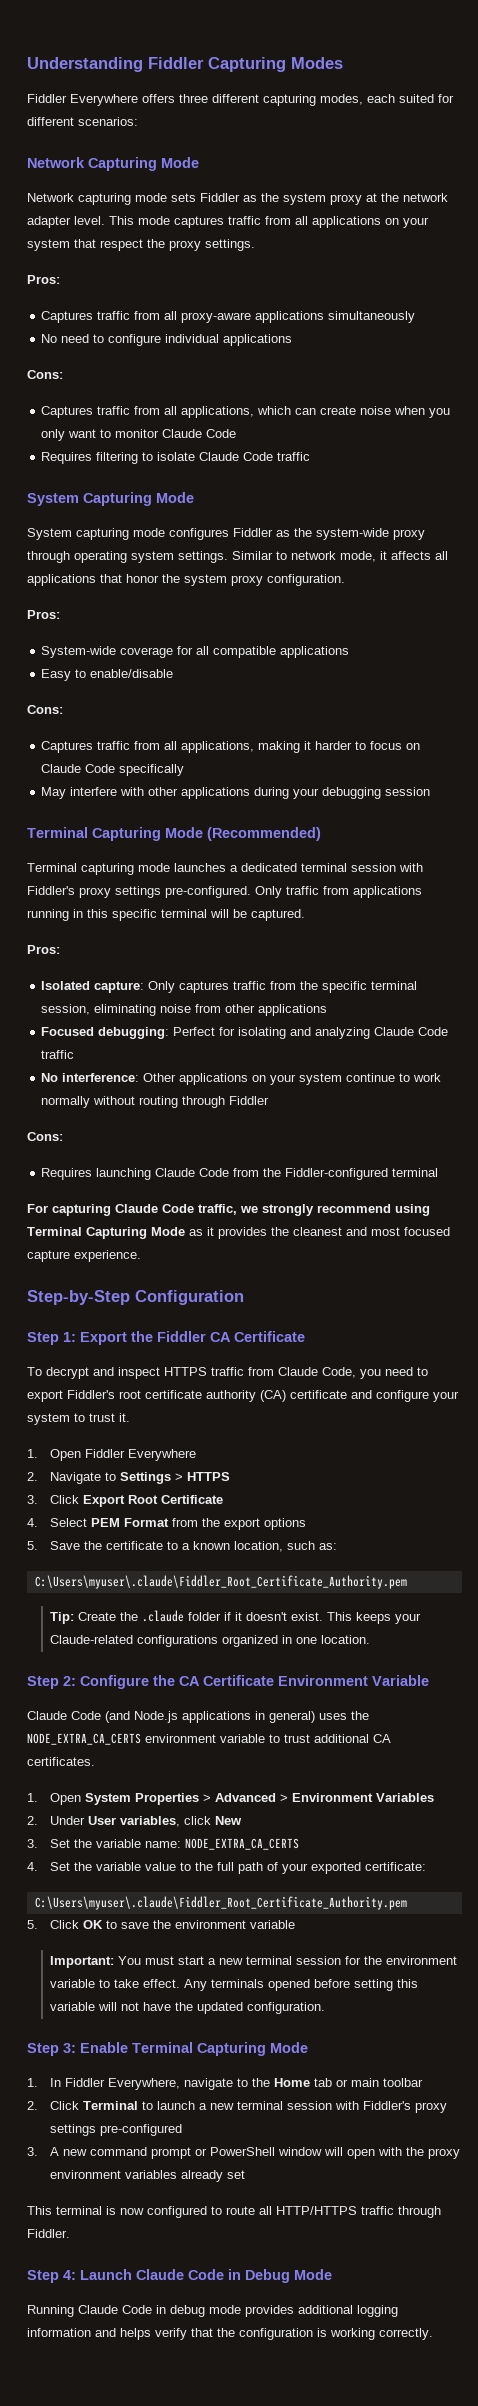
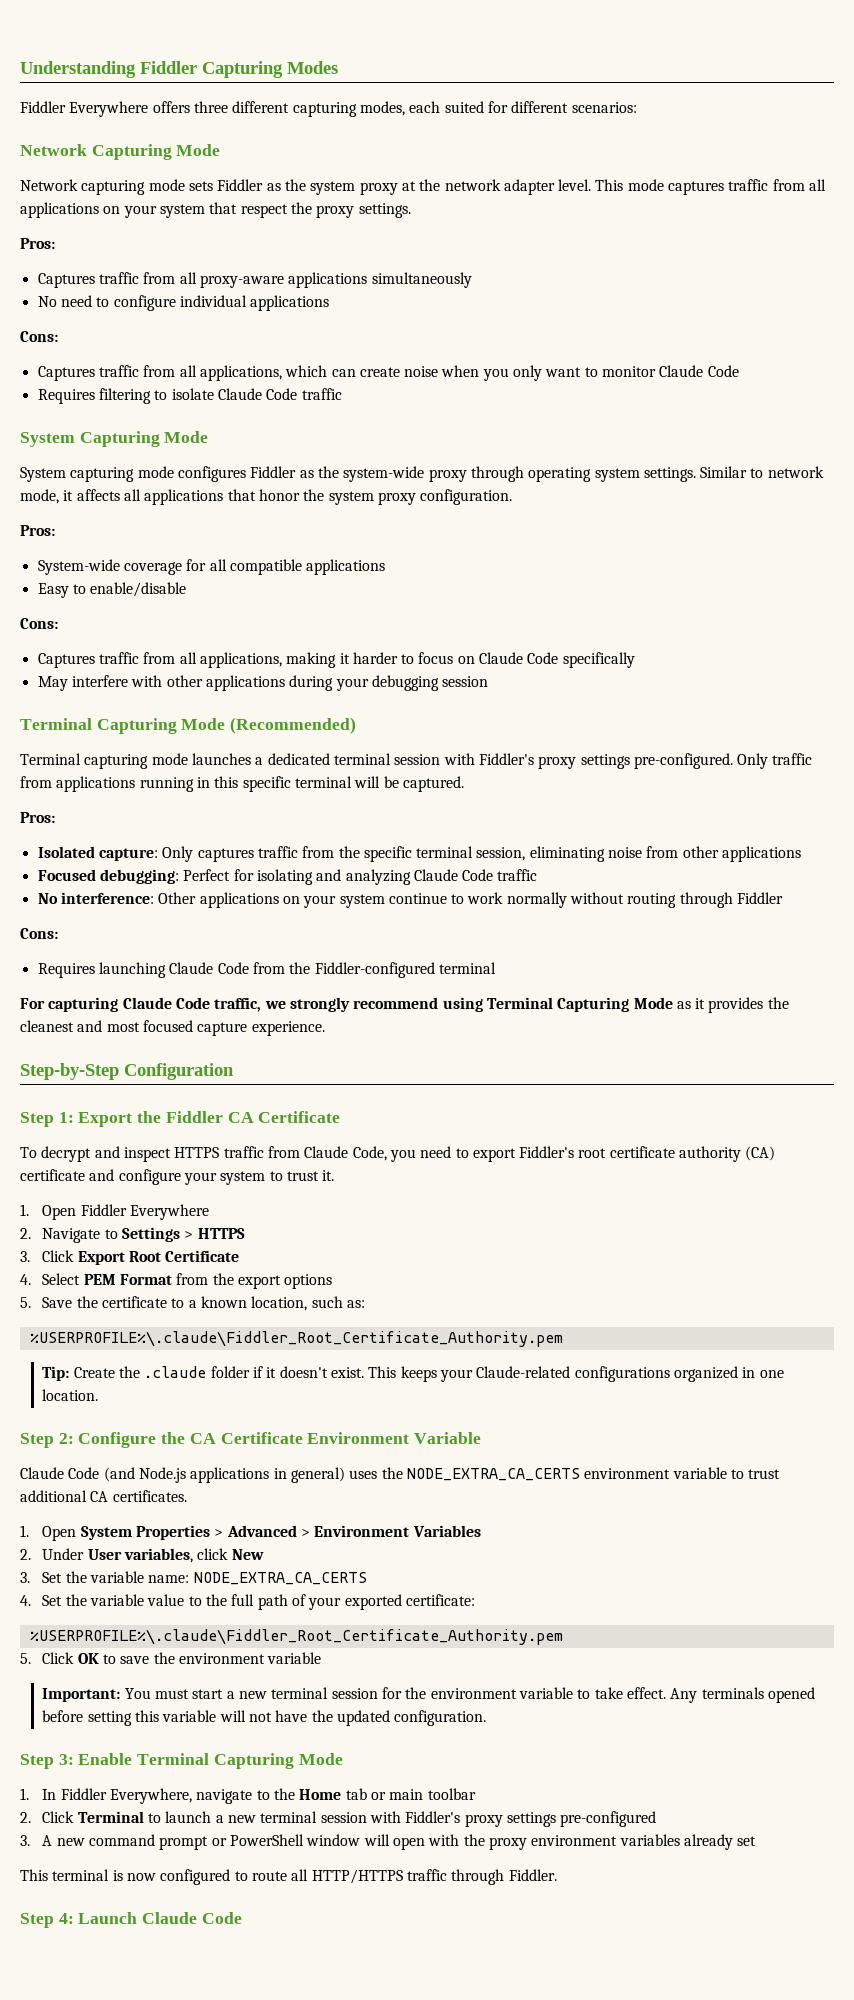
  5. Save the certificate to a known location, such as:
- C:\Users\myuser\.claude\Fiddler_Root_Certificate_Authority.pem
+ %USERPROFILE%\.claude\Fiddler_Root_Certificate_Authority.pem
  4. Set the variable value to the full path of your exported certificate:
- C:\Users\myuser\.claude\Fiddler_Root_Certificate_Authority.pem
+ %USERPROFILE%\.claude\Fiddler_Root_Certificate_Authority.pem
- Step 4: Launch Claude Code in Debug Mode
- Running Claude Code in debug mode provides additional logging information and helps verify that the configuration is working correctly.
+ Step 4: Launch Claude Code

